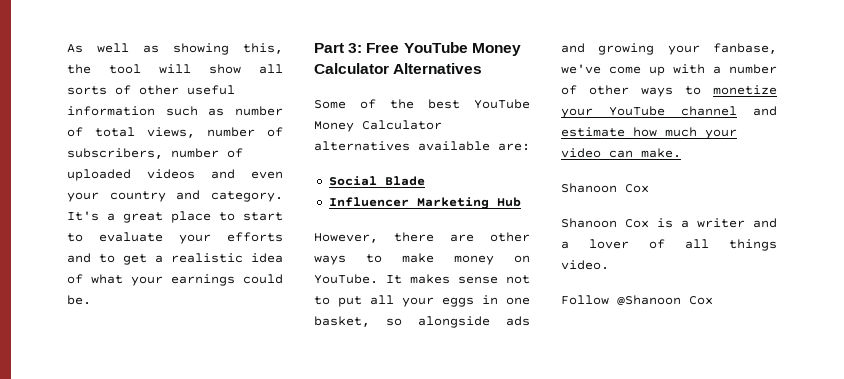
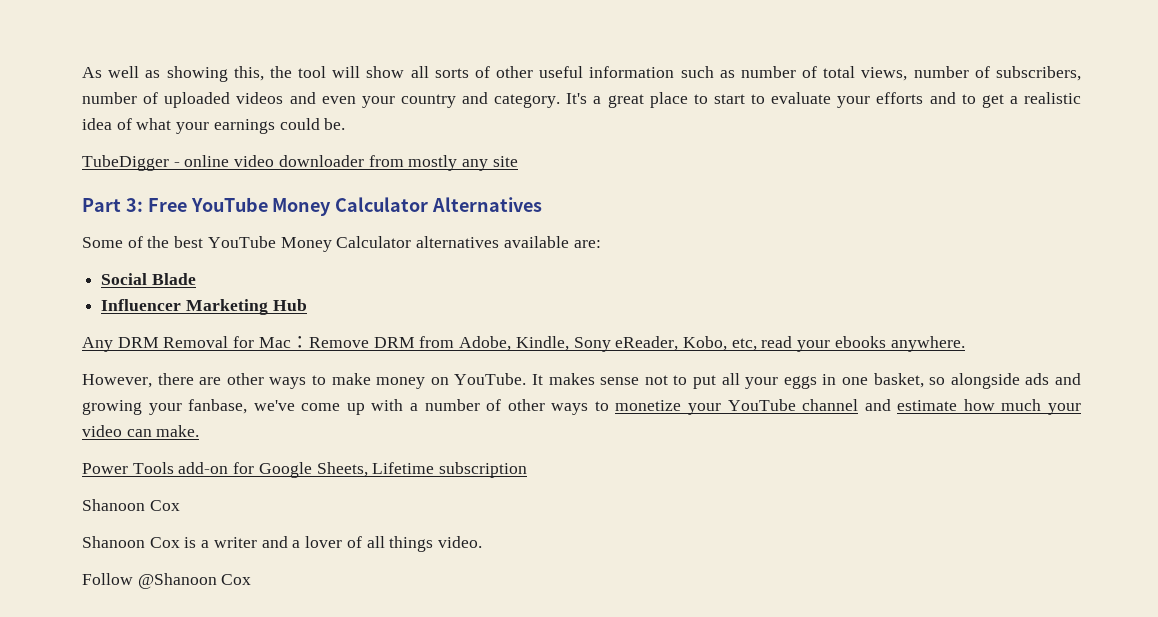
+ TubeDigger - online video downloader from mostly any site
+ Any DRM Removal for Mac：Remove DRM from Adobe, Kindle, Sony eReader, Kobo, etc, read your ebooks anywhere.
+ Power Tools add-on for Google Sheets, Lifetime subscription

